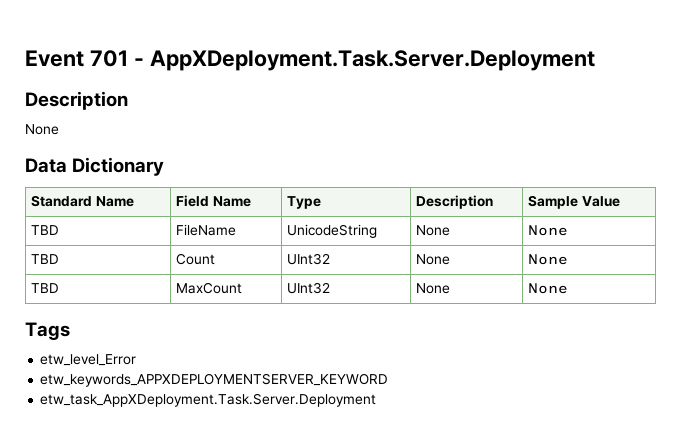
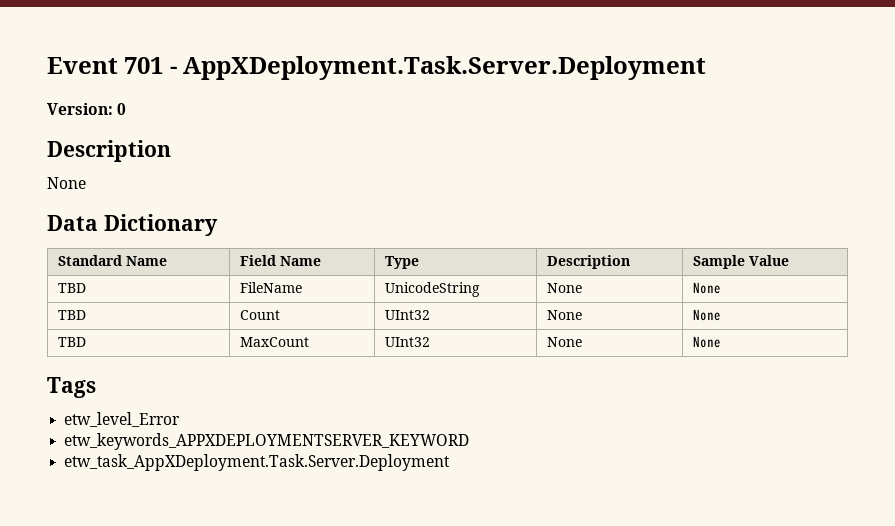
+ Version: 0

